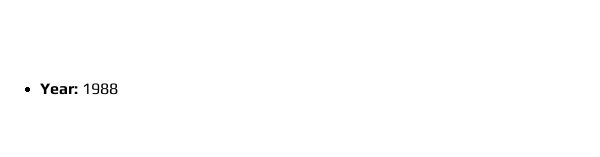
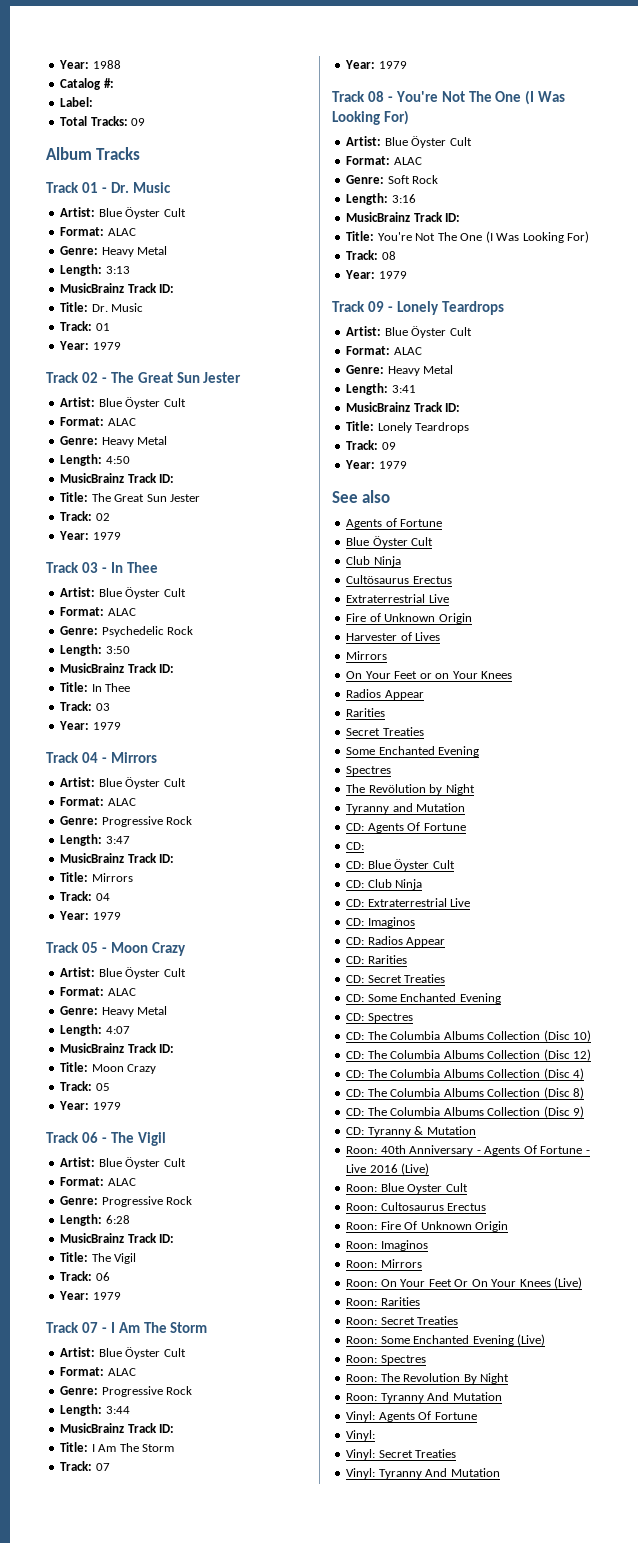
+ Catalog #:
+ Label:
+ Total Tracks: 09
+ Album Tracks
+ Track 01 - Dr. Music
+ Artist: Blue Öyster Cult
+ Format: ALAC
+ Genre: Heavy Metal
+ Length: 3:13
+ MusicBrainz Track ID:
+ Title: Dr. Music
+ Track: 01
+ Year: 1979
+ Track 02 - The Great Sun Jester
+ Artist: Blue Öyster Cult
+ Format: ALAC
+ Genre: Heavy Metal
+ Length: 4:50
+ MusicBrainz Track ID:
+ Title: The Great Sun Jester
+ Track: 02
+ Year: 1979
+ Track 03 - In Thee
+ Artist: Blue Öyster Cult
+ Format: ALAC
+ Genre: Psychedelic Rock
+ Length: 3:50
+ MusicBrainz Track ID:
+ Title: In Thee
+ Track: 03
+ Year: 1979
+ Track 04 - Mirrors
+ Artist: Blue Öyster Cult
+ Format: ALAC
+ Genre: Progressive Rock
+ Length: 3:47
+ MusicBrainz Track ID:
+ Title: Mirrors
+ Track: 04
+ Year: 1979
+ Track 05 - Moon Crazy
+ Artist: Blue Öyster Cult
+ Format: ALAC
+ Genre: Heavy Metal
+ Length: 4:07
+ MusicBrainz Track ID:
+ Title: Moon Crazy
+ Track: 05
+ Year: 1979
+ Track 06 - The Vigil
+ Artist: Blue Öyster Cult
+ Format: ALAC
+ Genre: Progressive Rock
+ Length: 6:28
+ MusicBrainz Track ID:
+ Title: The Vigil
+ Track: 06
+ Year: 1979
+ Track 07 - I Am The Storm
+ Artist: Blue Öyster Cult
+ Format: ALAC
+ Genre: Progressive Rock
+ Length: 3:44
+ MusicBrainz Track ID:
+ Title: I Am The Storm
+ Track: 07
+ Year: 1979
+ Track 08 - You're Not The One (I Was Looking For)
+ Artist: Blue Öyster Cult
+ Format: ALAC
+ Genre: Soft Rock
+ Length: 3:16
+ MusicBrainz Track ID:
+ Title: You're Not The One (I Was Looking For)
+ Track: 08
+ Year: 1979
+ Track 09 - Lonely Teardrops
+ Artist: Blue Öyster Cult
+ Format: ALAC
+ Genre: Heavy Metal
+ Length: 3:41
+ MusicBrainz Track ID:
+ Title: Lonely Teardrops
+ Track: 09
+ Year: 1979
+ See also
+ Agents of Fortune
+ Blue Öyster Cult
+ Club Ninja
+ Cultösaurus Erectus
+ Extraterrestrial Live
+ Fire of Unknown Origin
+ Harvester of Lives
+ Mirrors
+ On Your Feet or on Your Knees
+ Radios Appear
+ Rarities
+ Secret Treaties
+ Some Enchanted Evening
+ Spectres
+ The Revölution by Night
+ Tyranny and Mutation
+ CD: Agents Of Fortune
+ CD:
+ CD: Blue Öyster Cult
+ CD: Club Ninja
+ CD: Extraterrestrial Live
+ CD: Imaginos
+ CD: Radios Appear
+ CD: Rarities
+ CD: Secret Treaties
+ CD: Some Enchanted Evening
+ CD: Spectres
+ CD: The Columbia Albums Collection (Disc 10)
+ CD: The Columbia Albums Collection (Disc 12)
+ CD: The Columbia Albums Collection (Disc 4)
+ CD: The Columbia Albums Collection (Disc 8)
+ CD: The Columbia Albums Collection (Disc 9)
+ CD: Tyranny & Mutation
+ Roon: 40th Anniversary - Agents Of Fortune - Live 2016 (Live)
+ Roon: Blue Oyster Cult
+ Roon: Cultosaurus Erectus
+ Roon: Fire Of Unknown Origin
+ Roon: Imaginos
+ Roon: Mirrors
+ Roon: On Your Feet Or On Your Knees (Live)
+ Roon: Rarities
+ Roon: Secret Treaties
+ Roon: Some Enchanted Evening (Live)
+ Roon: Spectres
+ Roon: The Revolution By Night
+ Roon: Tyranny And Mutation
+ Vinyl: Agents Of Fortune
+ Vinyl:
+ Vinyl: Secret Treaties
+ Vinyl: Tyranny And Mutation

